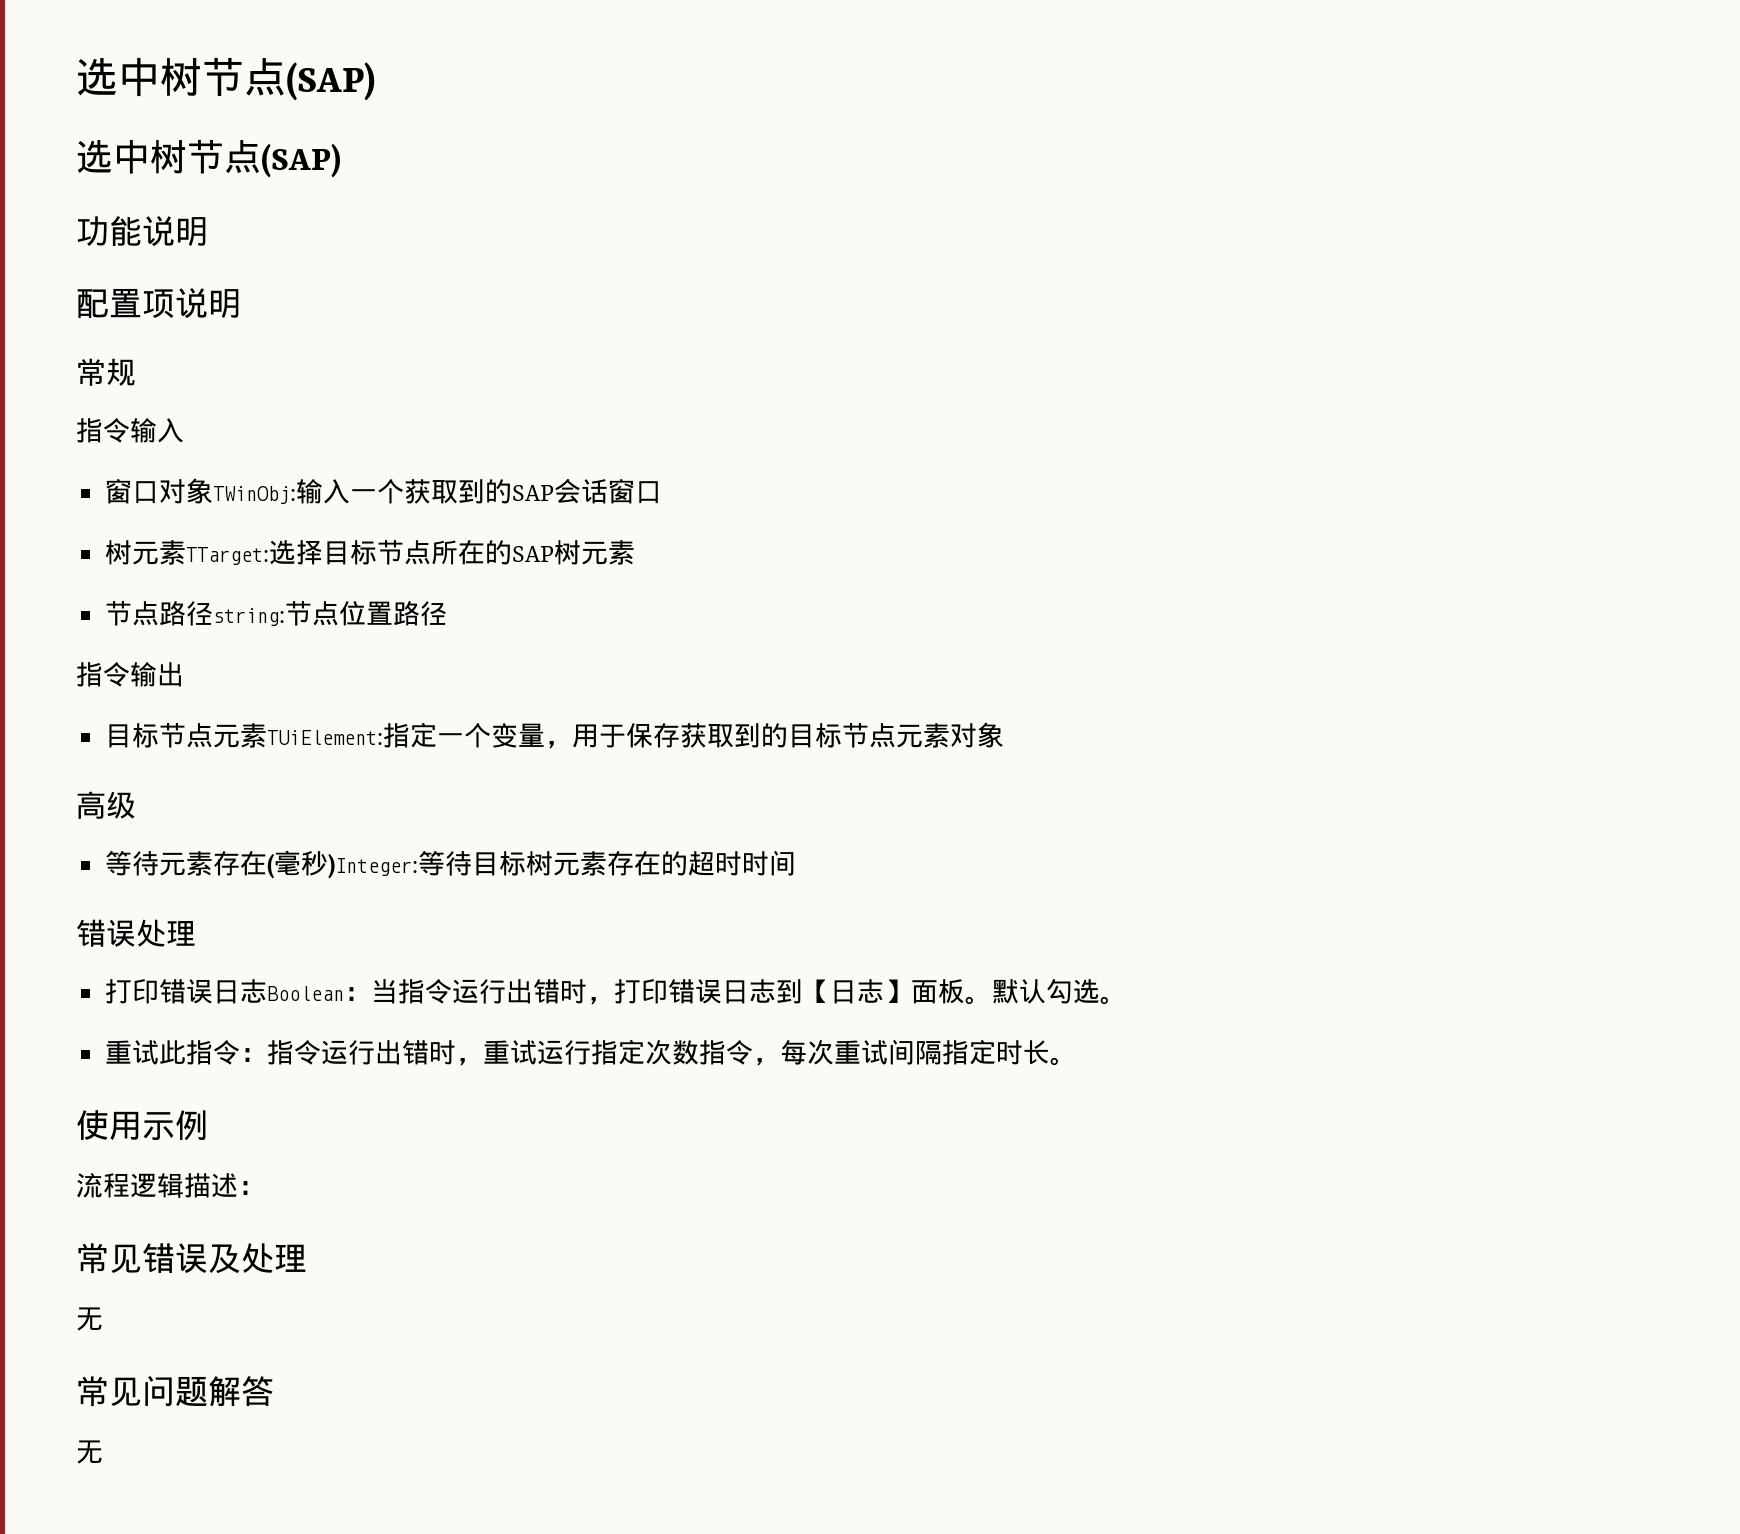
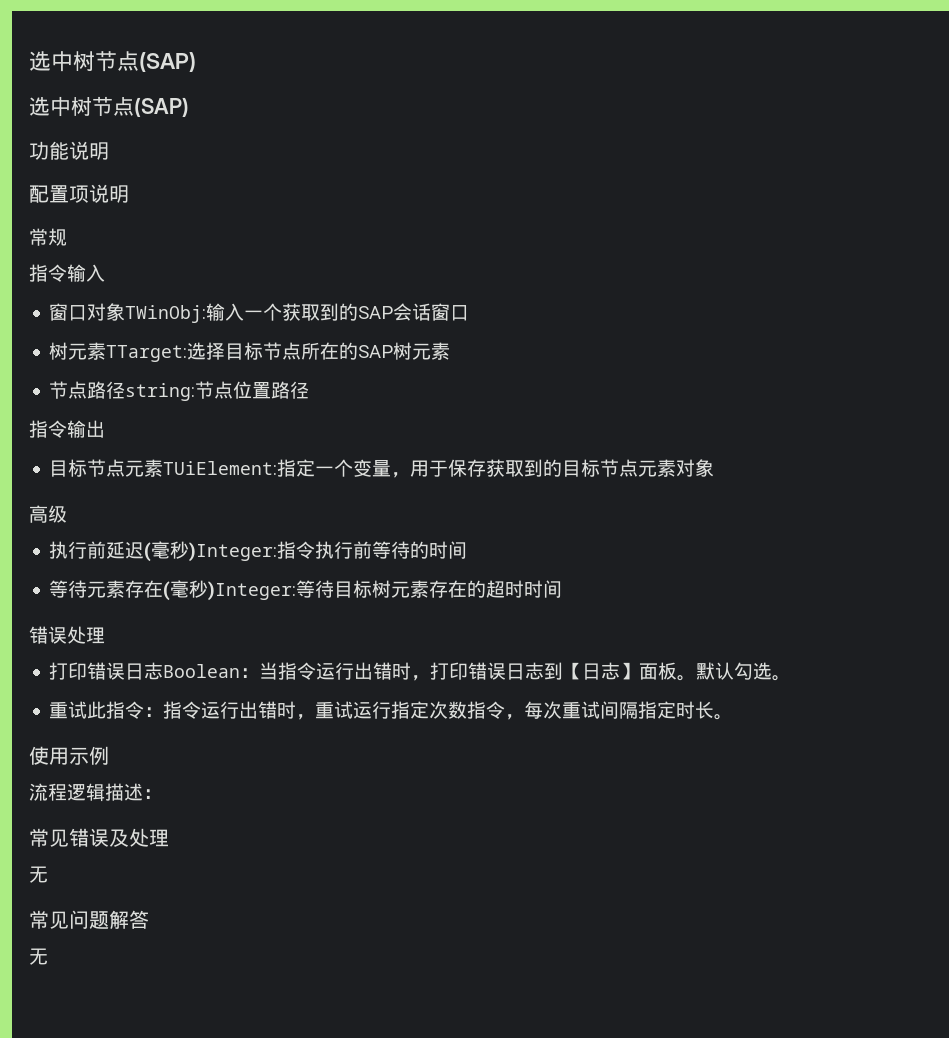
+ 执行前延迟(毫秒)Integer:指令执行前等待的时间

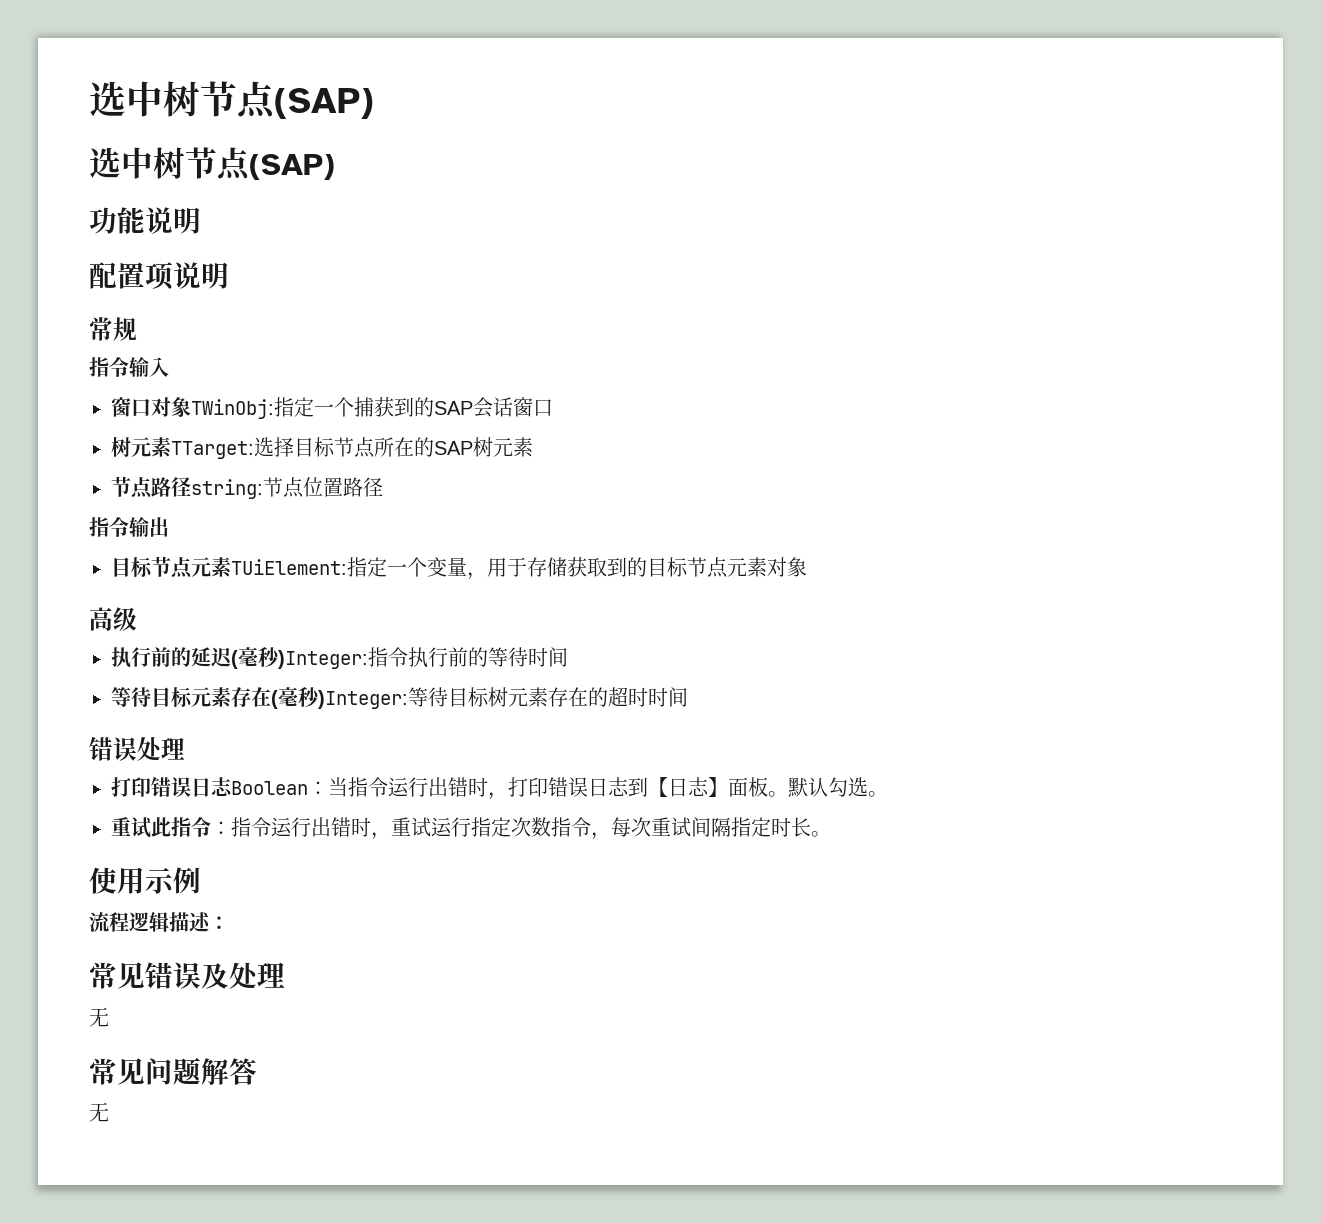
- 窗口对象TWinObj:输入一个获取到的SAP会话窗口
+ 窗口对象TWinObj:指定一个捕获到的SAP会话窗口
- 目标节点元素TUiElement:指定一个变量，用于保存获取到的目标节点元素对象
+ 目标节点元素TUiElement:指定一个变量，用于存储获取到的目标节点元素对象
- 执行前延迟(毫秒)Integer:指令执行前等待的时间
+ 执行前的延迟(毫秒)Integer:指令执行前的等待时间
- 等待元素存在(毫秒)Integer:等待目标树元素存在的超时时间
+ 等待目标元素存在(毫秒)Integer:等待目标树元素存在的超时时间

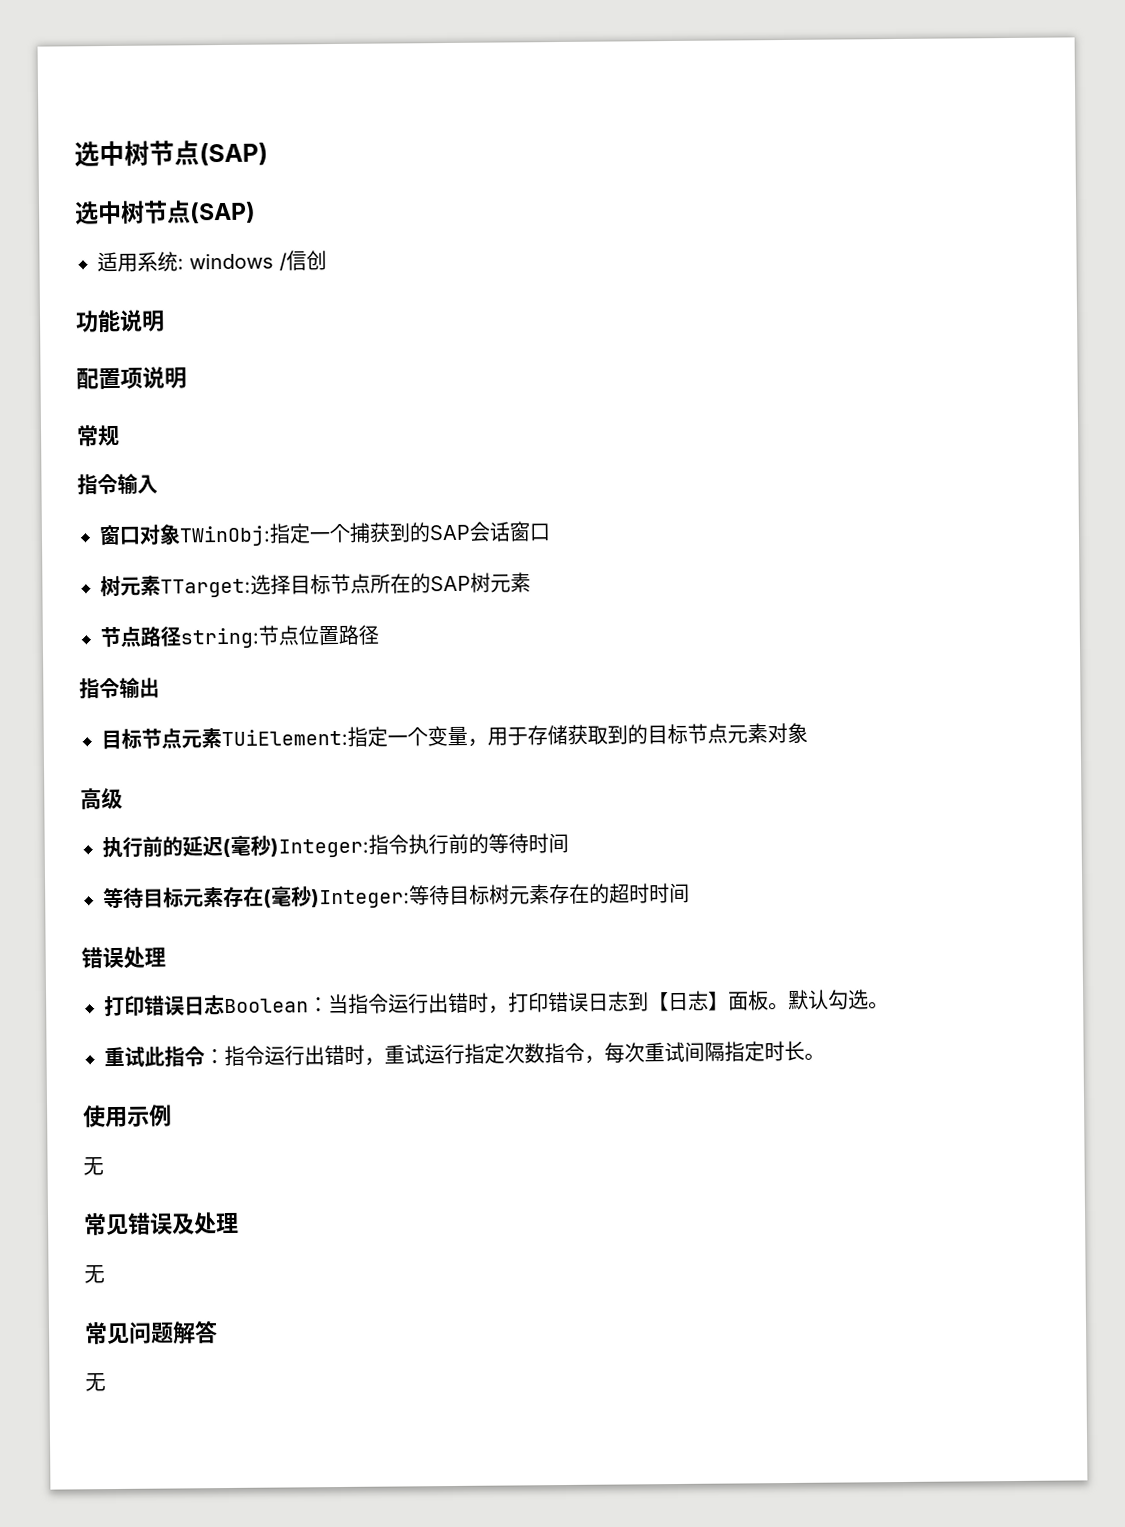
+ 适用系统: windows /信创
  使用示例
- 流程逻辑描述：
+ 无

